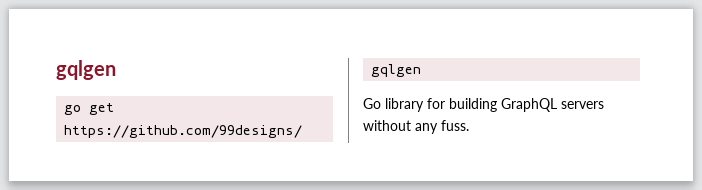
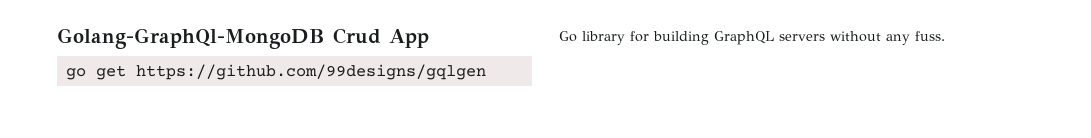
- gqlgen
+ Golang-GraphQl-MongoDB Crud App

